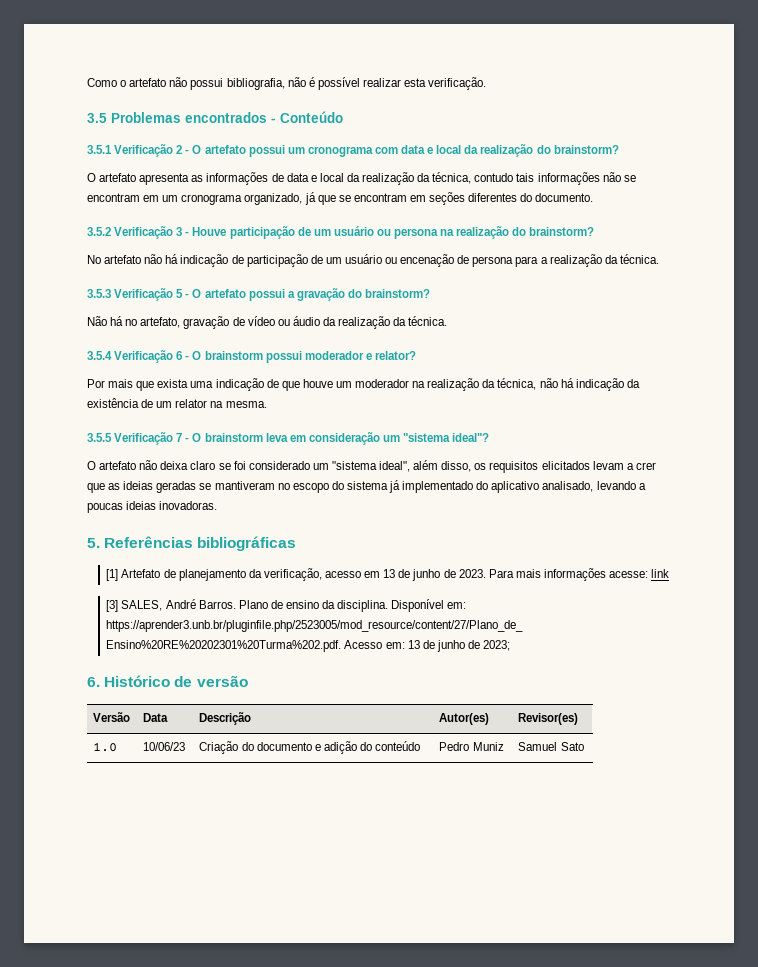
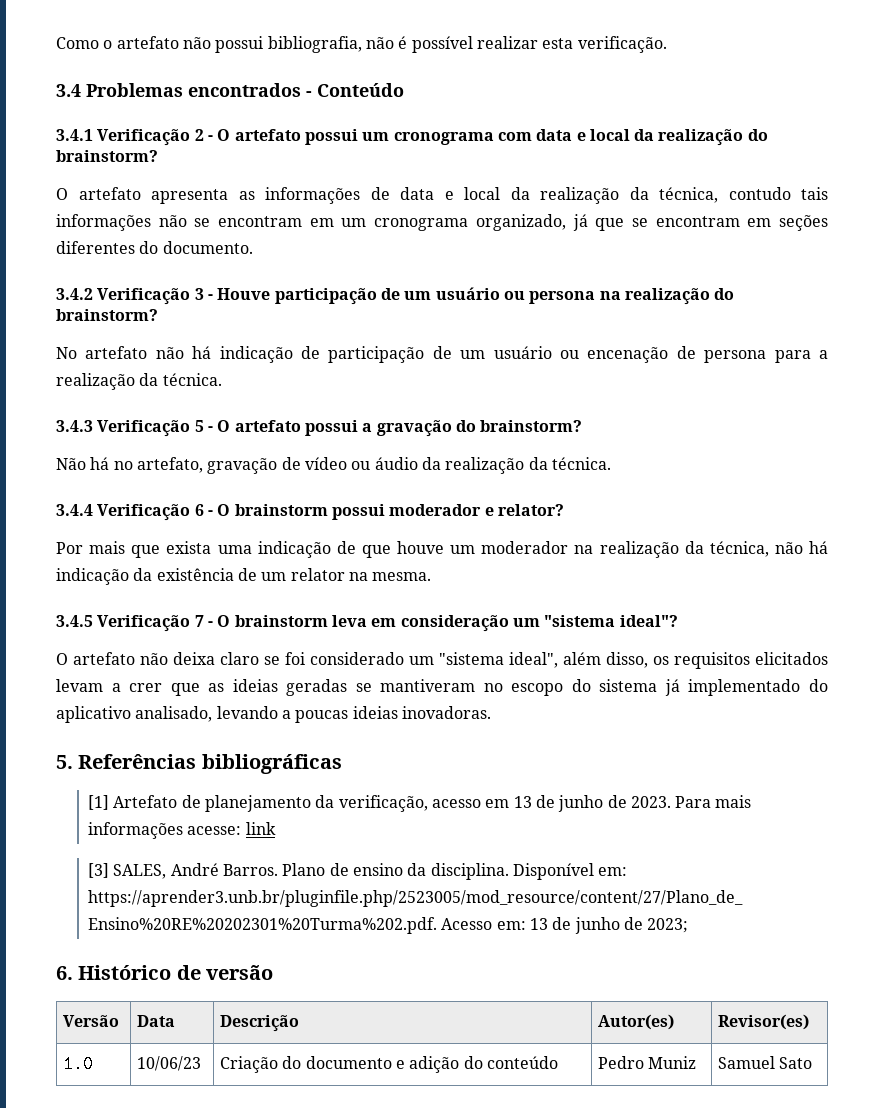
- 3.5 Problemas encontrados - Conteúdo
+ 3.4 Problemas encontrados - Conteúdo
- 3.5.1 Verificação 2 - O artefato possui um cronograma com data e local da realização do brainstorm?
+ 3.4.1 Verificação 2 - O artefato possui um cronograma com data e local da realização do brainstorm?
- 3.5.2 Verificação 3 - Houve participação de um usuário ou persona na realização do brainstorm?
+ 3.4.2 Verificação 3 - Houve participação de um usuário ou persona na realização do brainstorm?
- 3.5.3 Verificação 5 - O artefato possui a gravação do brainstorm?
+ 3.4.3 Verificação 5 - O artefato possui a gravação do brainstorm?
- 3.5.4 Verificação 6 - O brainstorm possui moderador e relator?
+ 3.4.4 Verificação 6 - O brainstorm possui moderador e relator?
- 3.5.5 Verificação 7 - O brainstorm leva em consideração um "sistema ideal"?
+ 3.4.5 Verificação 7 - O brainstorm leva em consideração um "sistema ideal"?

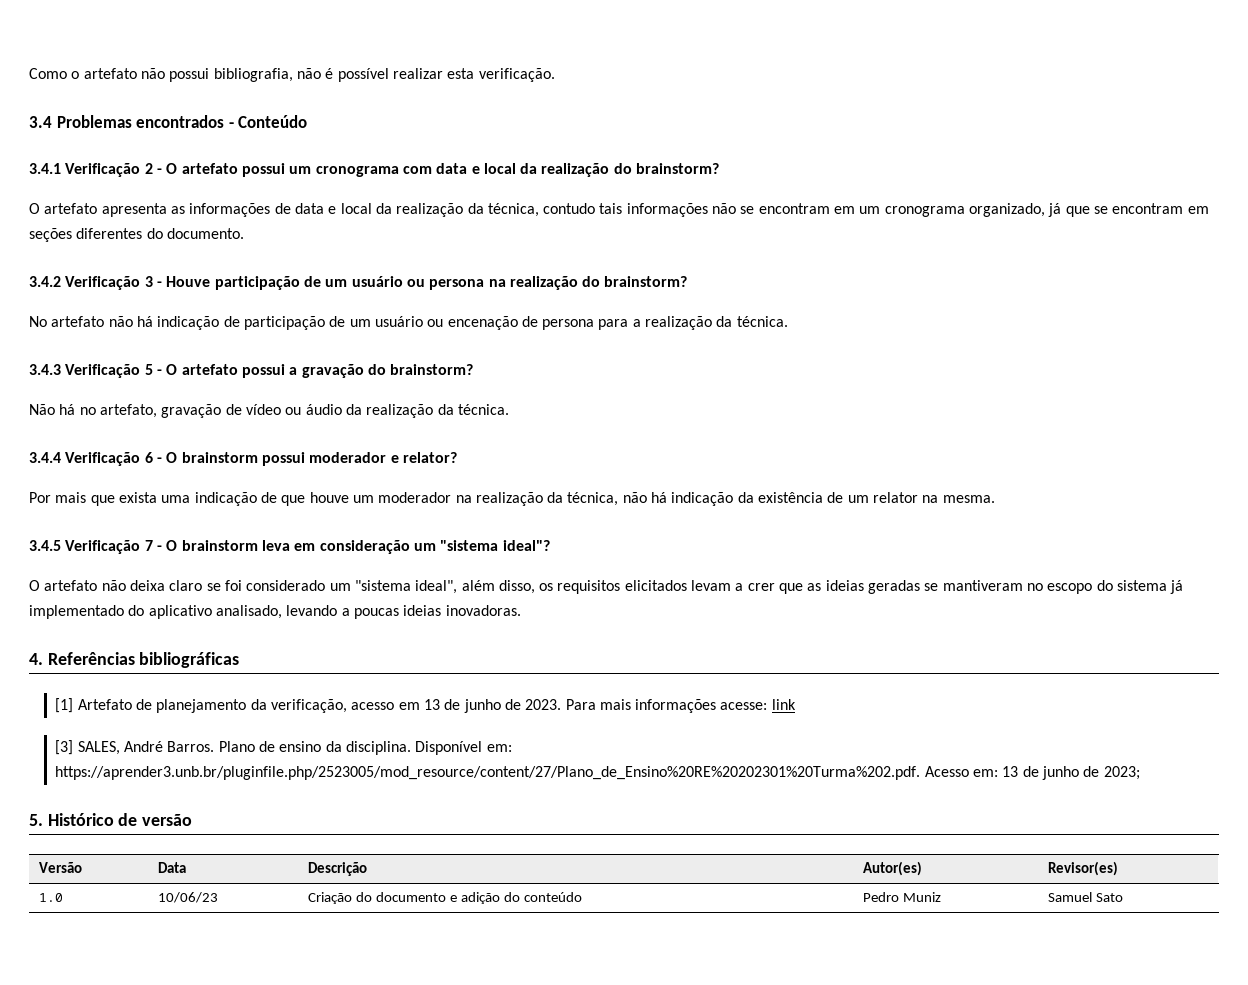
- 5. Referências bibliográficas
+ 4. Referências bibliográficas
- 6. Histórico de versão
+ 5. Histórico de versão

